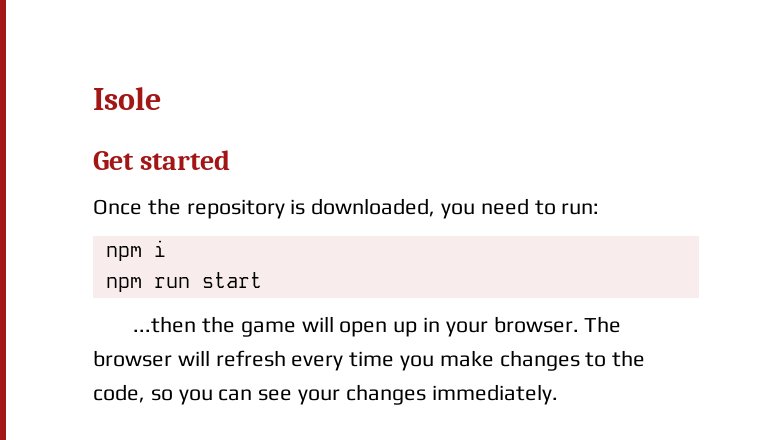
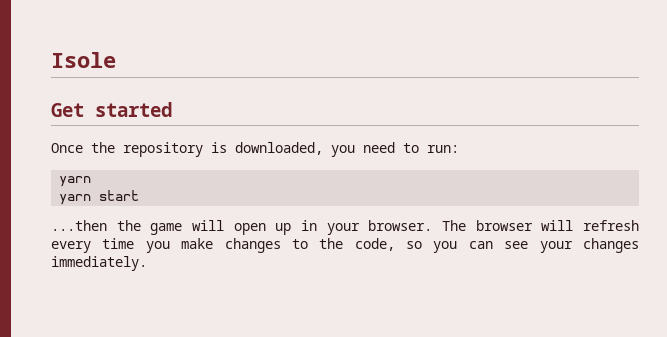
  Once the repository is downloaded, you need to run:
- npm i
- npm run start
+ yarn
+ yarn start

